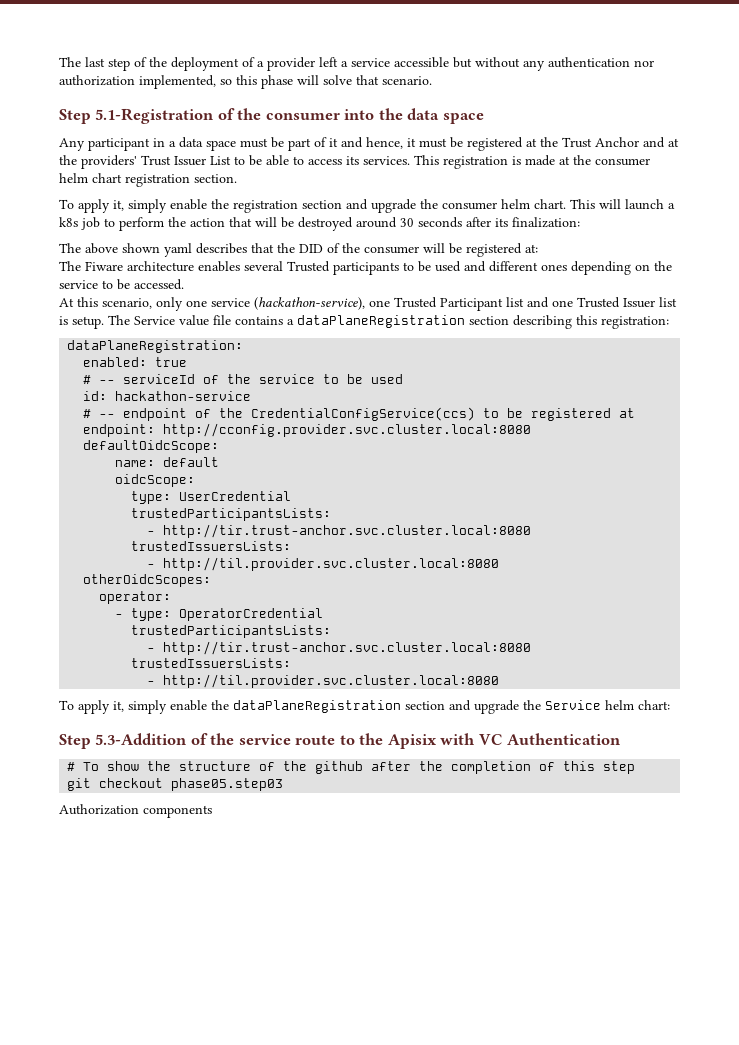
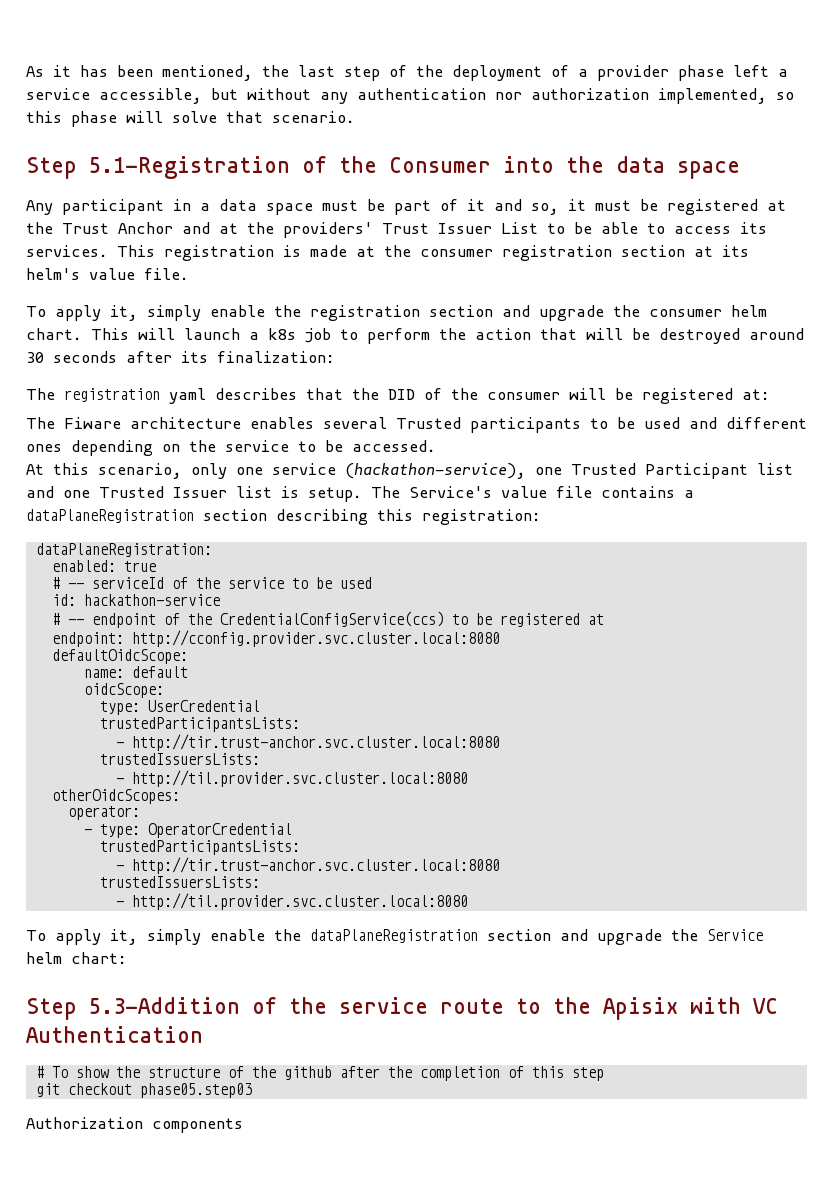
- The last step of the deployment of a provider left a service accessible but without any authentication nor authorization implemented, so this phase will solve that scenario.
+ As it has been mentioned, the last step of the deployment of a provider phase left a service accessible, but without any authentication nor authorization implemented, so this phase will solve that scenario.
- Step 5.1-Registration of the consumer into the data space
+ Step 5.1-Registration of the Consumer into the data space
- Any participant in a data space must be part of it and hence, it must be registered at the Trust Anchor and at the providers' Trust Issuer List to be able to access its services.
+ Any participant in a data space must be part of it and so, it must be registered at the Trust Anchor and at the providers' Trust Issuer List to be able to access its services.
- This registration is made at the consumer helm chart registration section.
+ This registration is made at the consumer registration section at its helm's value file.
- The above shown yaml describes that the DID of the consumer will be registered at:
+ The registration yaml describes that the DID of the consumer will be registered at:
- The Service value file contains a dataPlaneRegistration section describing this registration:
+ The Service's value file contains a dataPlaneRegistration section describing this registration:

